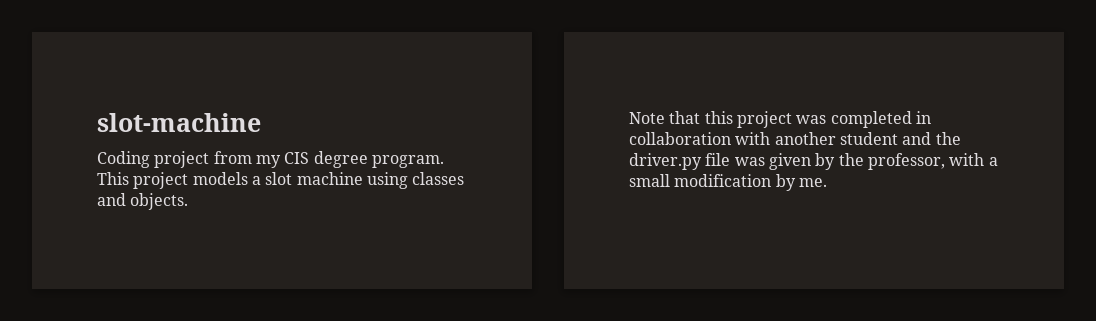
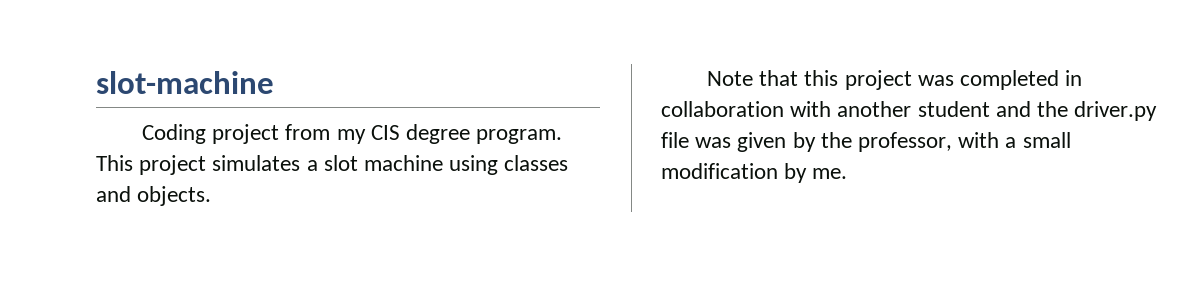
- This project models a slot machine using classes and objects.
+ This project simulates a slot machine using classes and objects.

